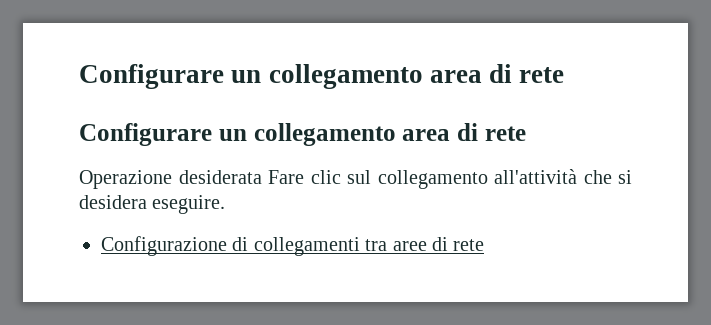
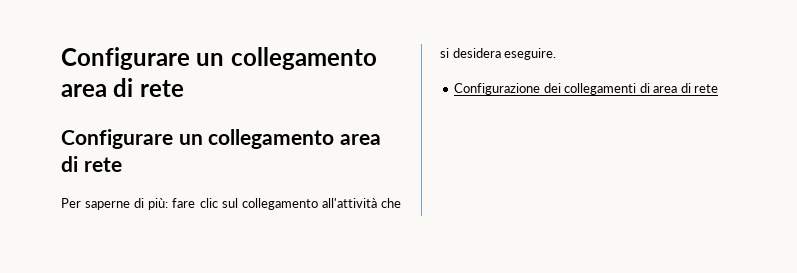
- Operazione desiderata Fare clic sul collegamento all'attività che si desidera eseguire.
+ Per saperne di più: fare clic sul collegamento all'attività che si desidera eseguire.
- Configurazione di collegamenti tra aree di rete
+ Configurazione dei collegamenti di area di rete

